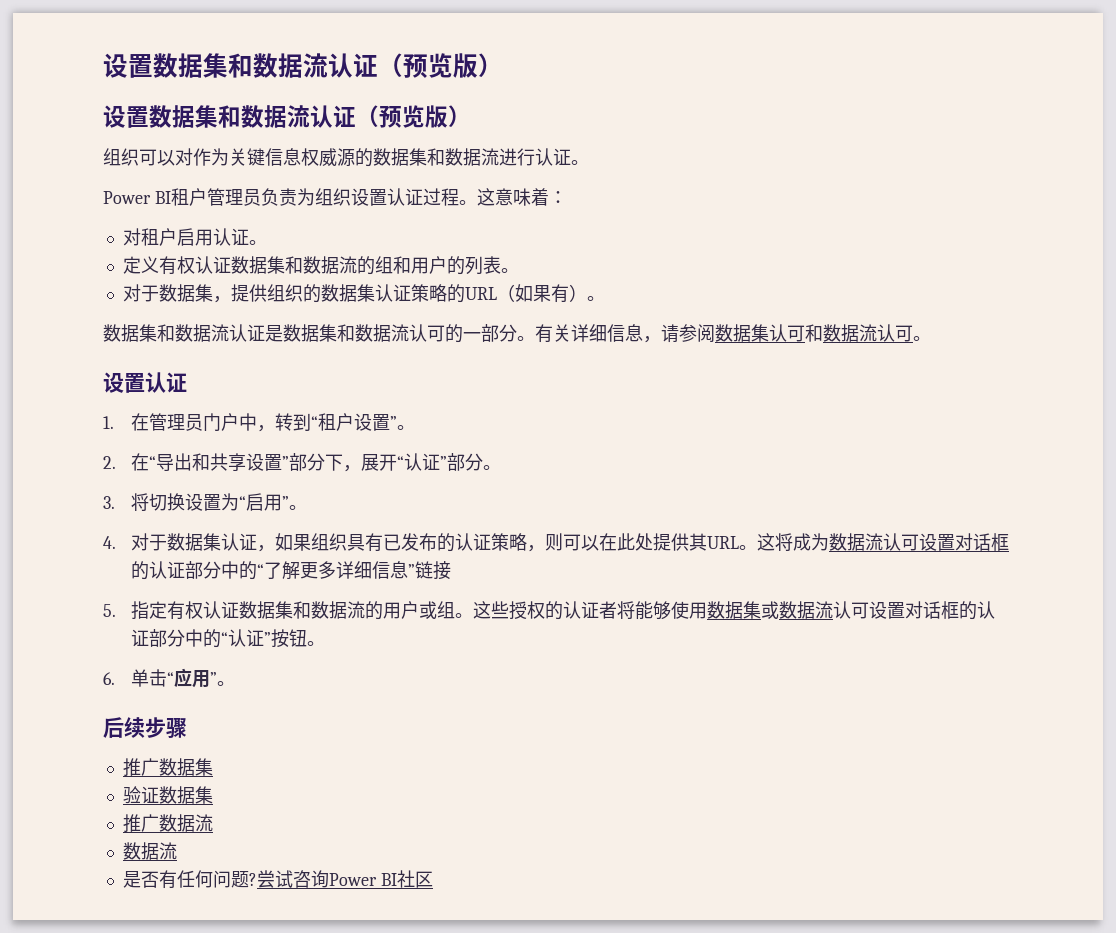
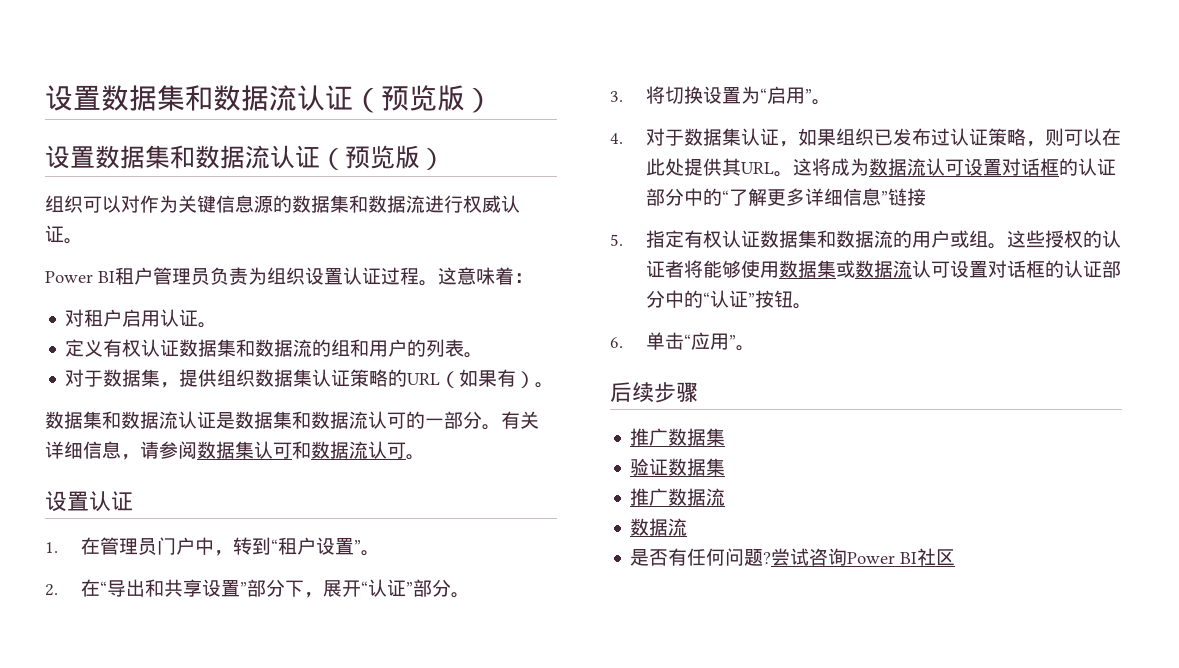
- 组织可以对作为关键信息权威源的数据集和数据流进行认证。
+ 组织可以对作为关键信息源的数据集和数据流进行权威认证。
- 对于数据集，提供组织的数据集认证策略的URL（如果有）。
+ 对于数据集，提供组织数据集认证策略的URL（如果有）。
- 4.对于数据集认证，如果组织具有已发布的认证策略，则可以在此处提供其URL。
+ 4.对于数据集认证，如果组织已发布过认证策略，则可以在此处提供其URL。

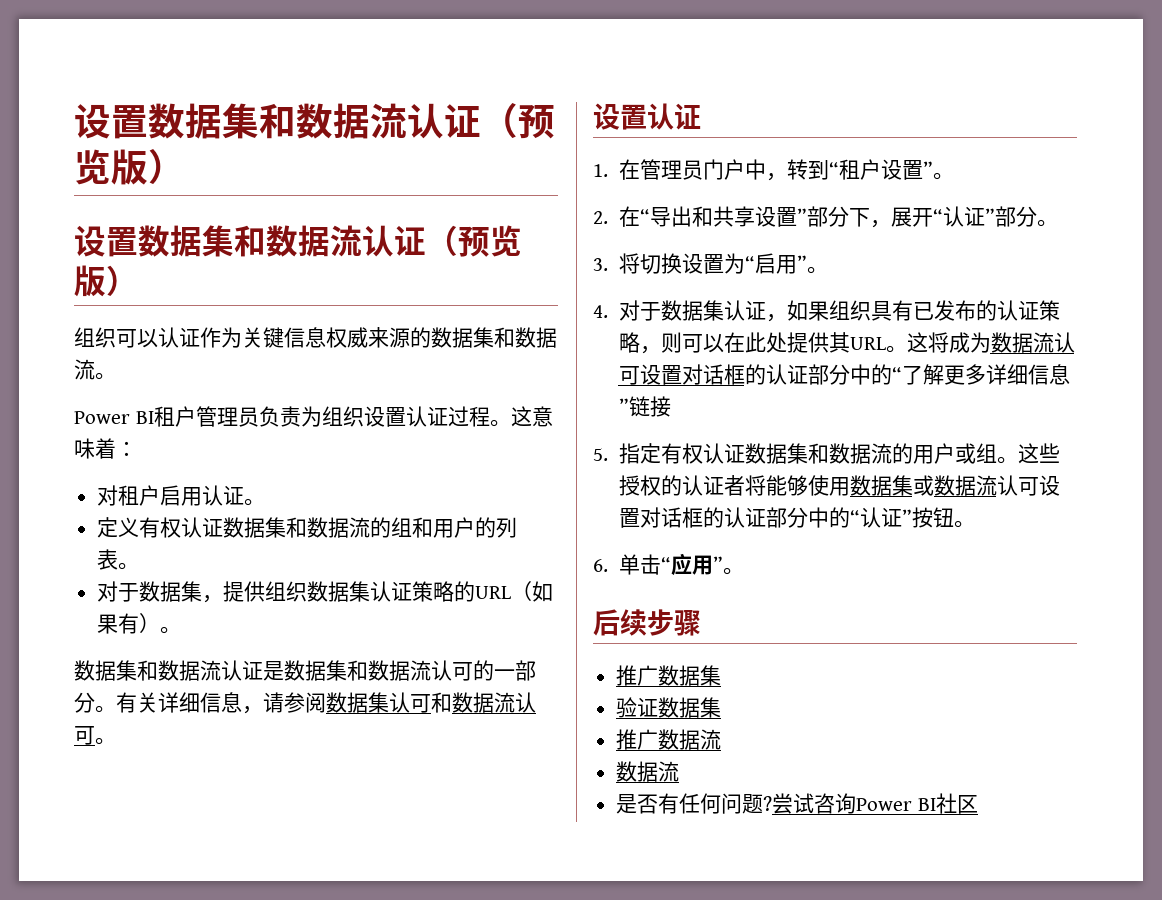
- 组织可以对作为关键信息源的数据集和数据流进行权威认证。
+ 组织可以认证作为关键信息权威来源的数据集和数据流。
- 4.对于数据集认证，如果组织已发布过认证策略，则可以在此处提供其URL。
+ 4.对于数据集认证，如果组织具有已发布的认证策略，则可以在此处提供其URL。

